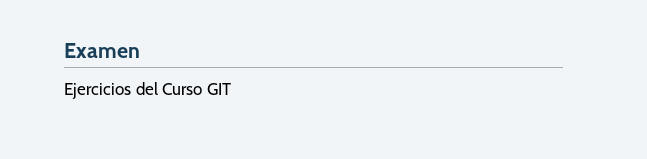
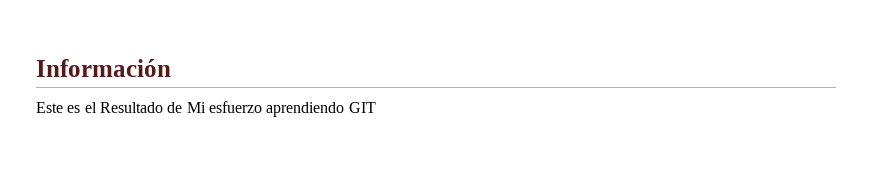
- Examen
- Ejercicios del Curso GIT
+ Información
+ Este es el Resultado de Mi esfuerzo aprendiendo GIT

